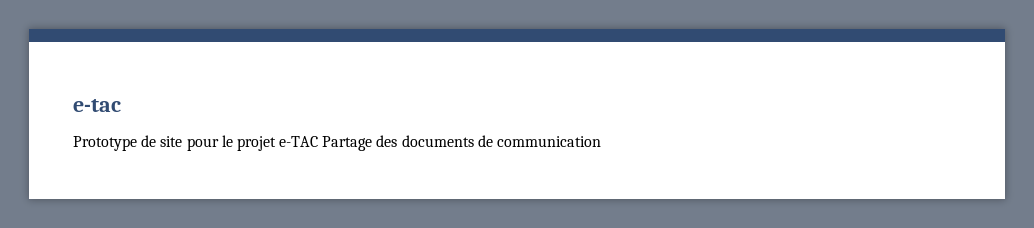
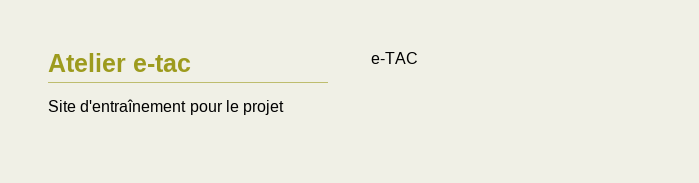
- e-tac
+ Atelier e-tac
- Prototype de site pour le projet e-TAC Partage des documents de communication
+ Site d'entraînement pour le projet e-TAC

